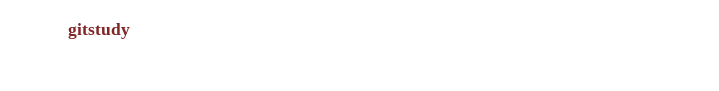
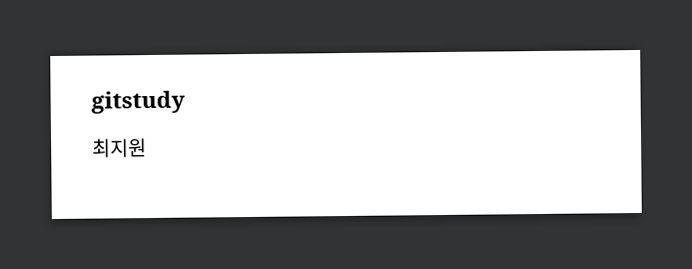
+ 최지원

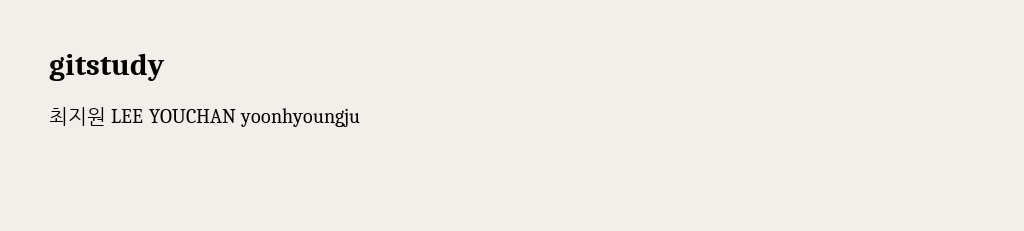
- 최지원
+ 최지원 LEE YOUCHAN yoonhyoungju

